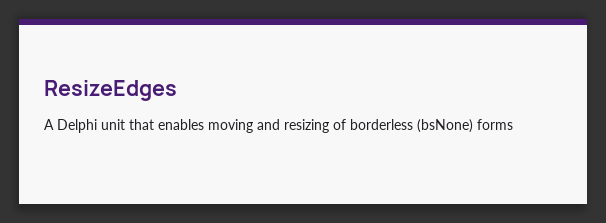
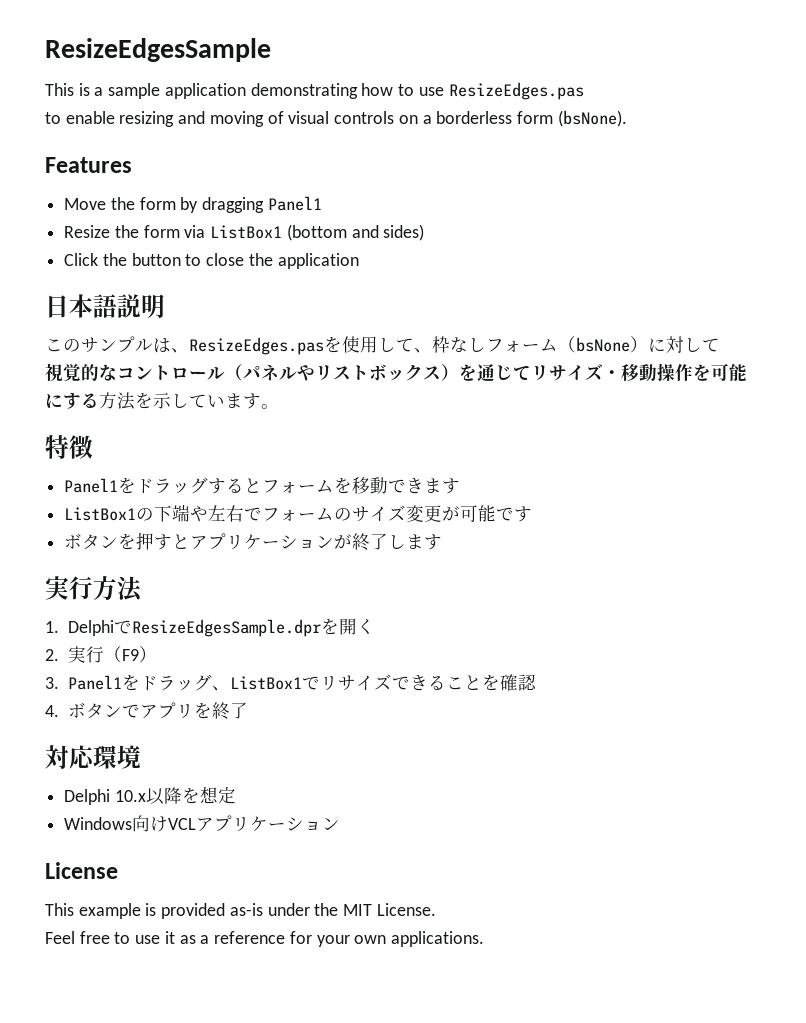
- ResizeEdges
- A Delphi unit that enables moving and resizing of borderless (bsNone) forms
+ ResizeEdgesSample
+ This is a sample application demonstrating how to use ResizeEdges.pas
+ to enable resizing and moving of visual controls on a borderless form (bsNone).
+ Features
+ Move the form by dragging Panel1
+ Resize the form via ListBox1 (bottom and sides)
+ Click the button to close the application
+ 日本語説明
+ このサンプルは、ResizeEdges.pasを使用して、枠なしフォーム（bsNone）に対して
+ 視覚的なコントロール（パネルやリストボックス）を通じてリサイズ・移動操作を可能にする方法を示しています。
+ 特徴
+ Panel1をドラッグするとフォームを移動できます
+ ListBox1の下端や左右でフォームのサイズ変更が可能です
+ ボタンを押すとアプリケーションが終了します
+ 実行方法
+ 1. DelphiでResizeEdgesSample.dprを開く
+ 2.実行（F9）
+ 3. Panel1をドラッグ、ListBox1でリサイズできることを確認
+ 4.ボタンでアプリを終了
+ 対応環境
+ Delphi 10.x以降を想定
+ Windows向けVCLアプリケーション
+ License
+ This example is provided as-is under the MIT License.
+ Feel free to use it as a reference for your own applications.

